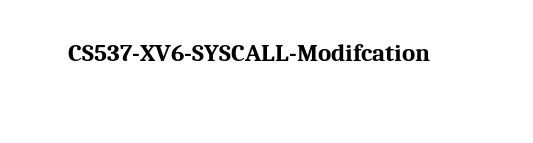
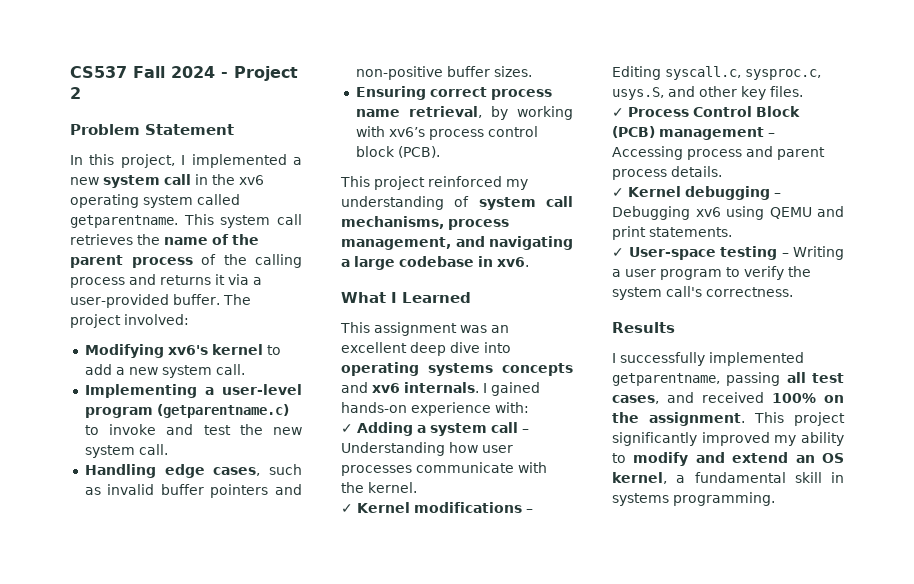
- CS537-XV6-SYSCALL-Modifcation
+ CS537 Fall 2024 - Project 2
+ Problem Statement
+ In this project, I implemented a new system call in the xv6 operating system called getparentname. This system call retrieves the name of the parent process of the calling process and returns it via a user-provided buffer. The project involved:
+ Modifying xv6's kernel to add a new system call.
+ Implementing a user-level program (getparentname.c) to invoke and test the new system call.
+ Handling edge cases, such as invalid buffer pointers and non-positive buffer sizes.
+ Ensuring correct process name retrieval, by working with xv6’s process control block (PCB).
+ This project reinforced my understanding of system call mechanisms, process management, and navigating a large codebase in xv6.
+ What I Learned
+ This assignment was an excellent deep dive into operating systems concepts and xv6 internals. I gained hands-on experience with:
+ ✓ Adding a system call – Understanding how user processes communicate with the kernel.
+ ✓ Kernel modifications – Editing syscall.c, sysproc.c, usys.S, and other key files.
+ ✓ Process Control Block (PCB) management – Accessing process and parent process details.
+ ✓ Kernel debugging – Debugging xv6 using QEMU and print statements.
+ ✓ User-space testing – Writing a user program to verify the system call's correctness.
+ Results
+ I successfully implemented getparentname, passing all test cases, and received 100% on the assignment. This project significantly improved my ability to modify and extend an OS kernel, a fundamental skill in systems programming.

